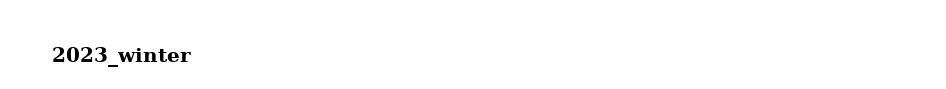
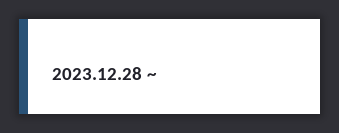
- 2023_winter
+ 2023.12.28 ~

